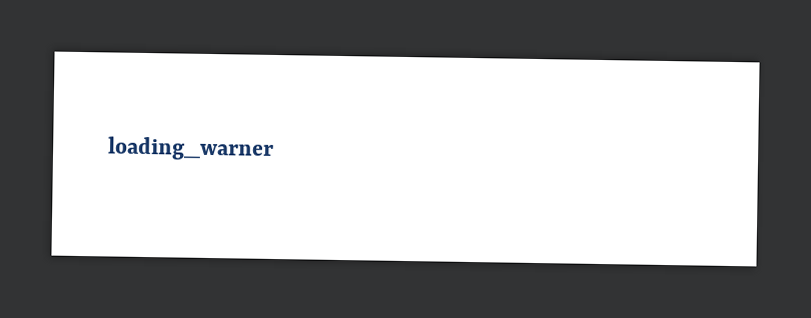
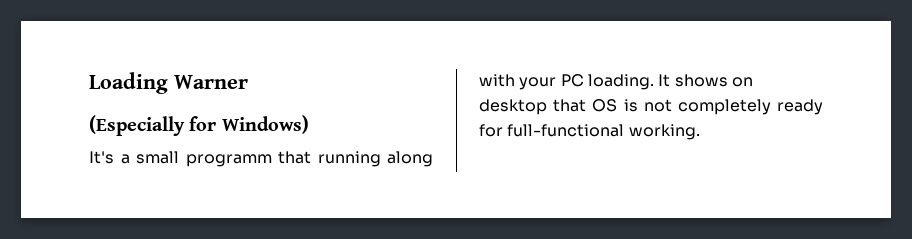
- loading_warner
+ Loading Warner
+ (Especially for Windows)
+ It's a small programm that running along with your PC loading. It shows on desktop that OS is not completely ready for full-functional working.

